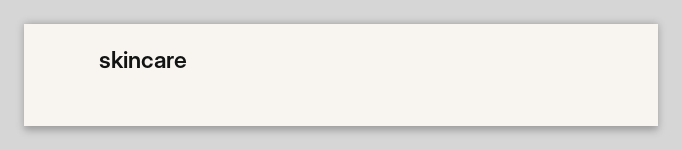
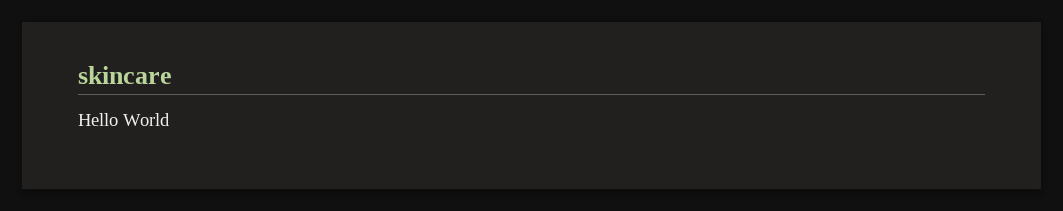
+ Hello World

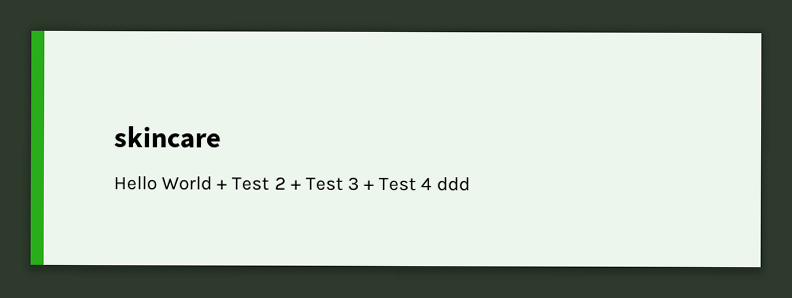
- Hello World
+ Hello World + Test 2 + Test 3 + Test 4 ddd

